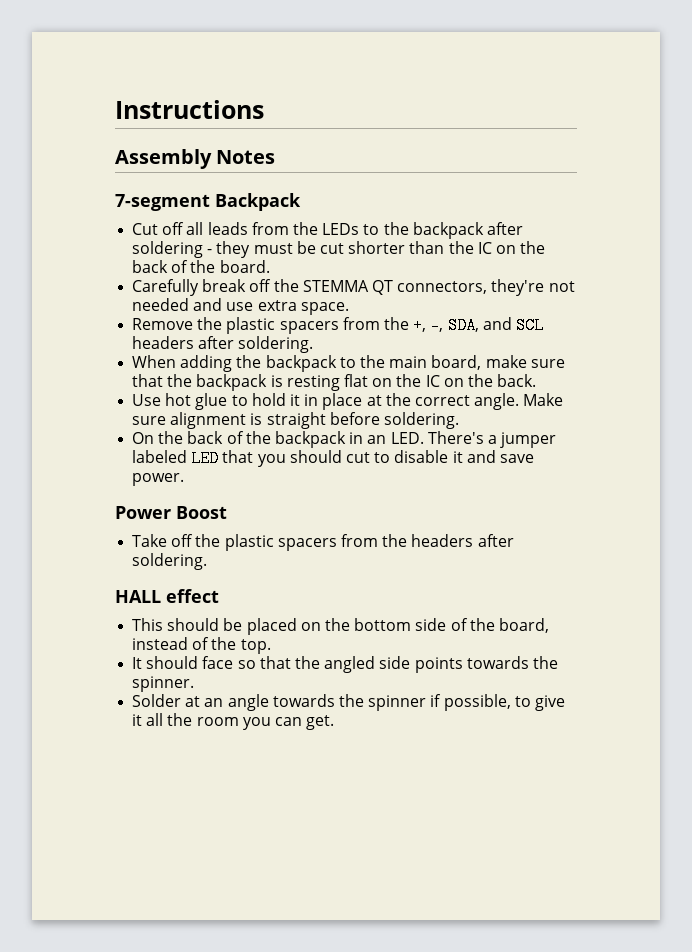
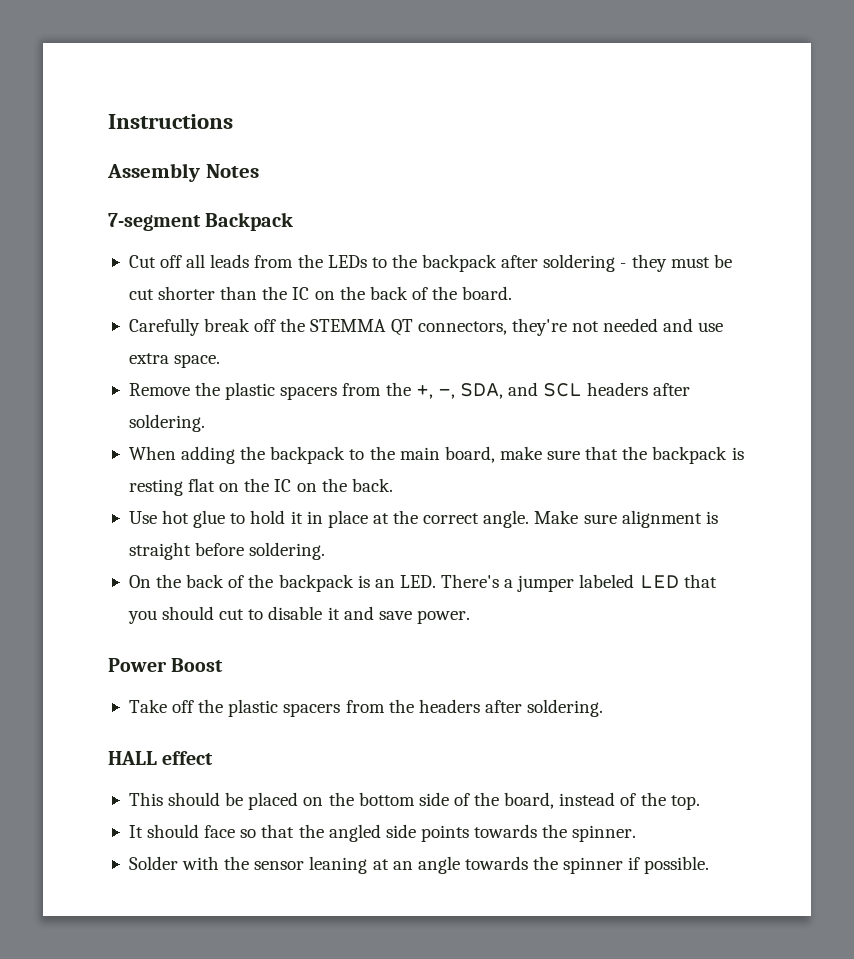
- On the back of the backpack in an LED. There's a jumper labeled LED that you should cut to disable it and save power.
+ On the back of the backpack is an LED. There's a jumper labeled LED that you should cut to disable it and save power.
- Solder at an angle towards the spinner if possible, to give it all the room you can get.
+ Solder with the sensor leaning at an angle towards the spinner if possible.

